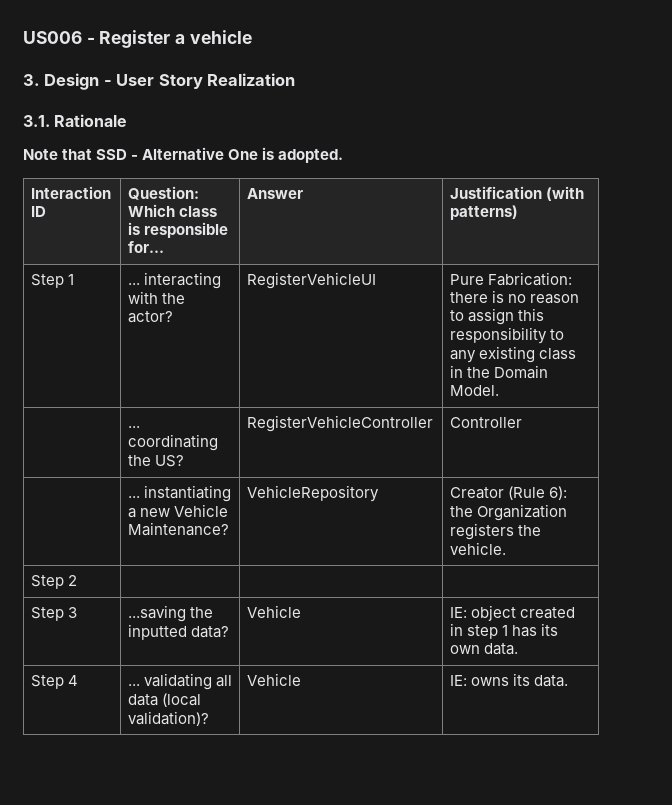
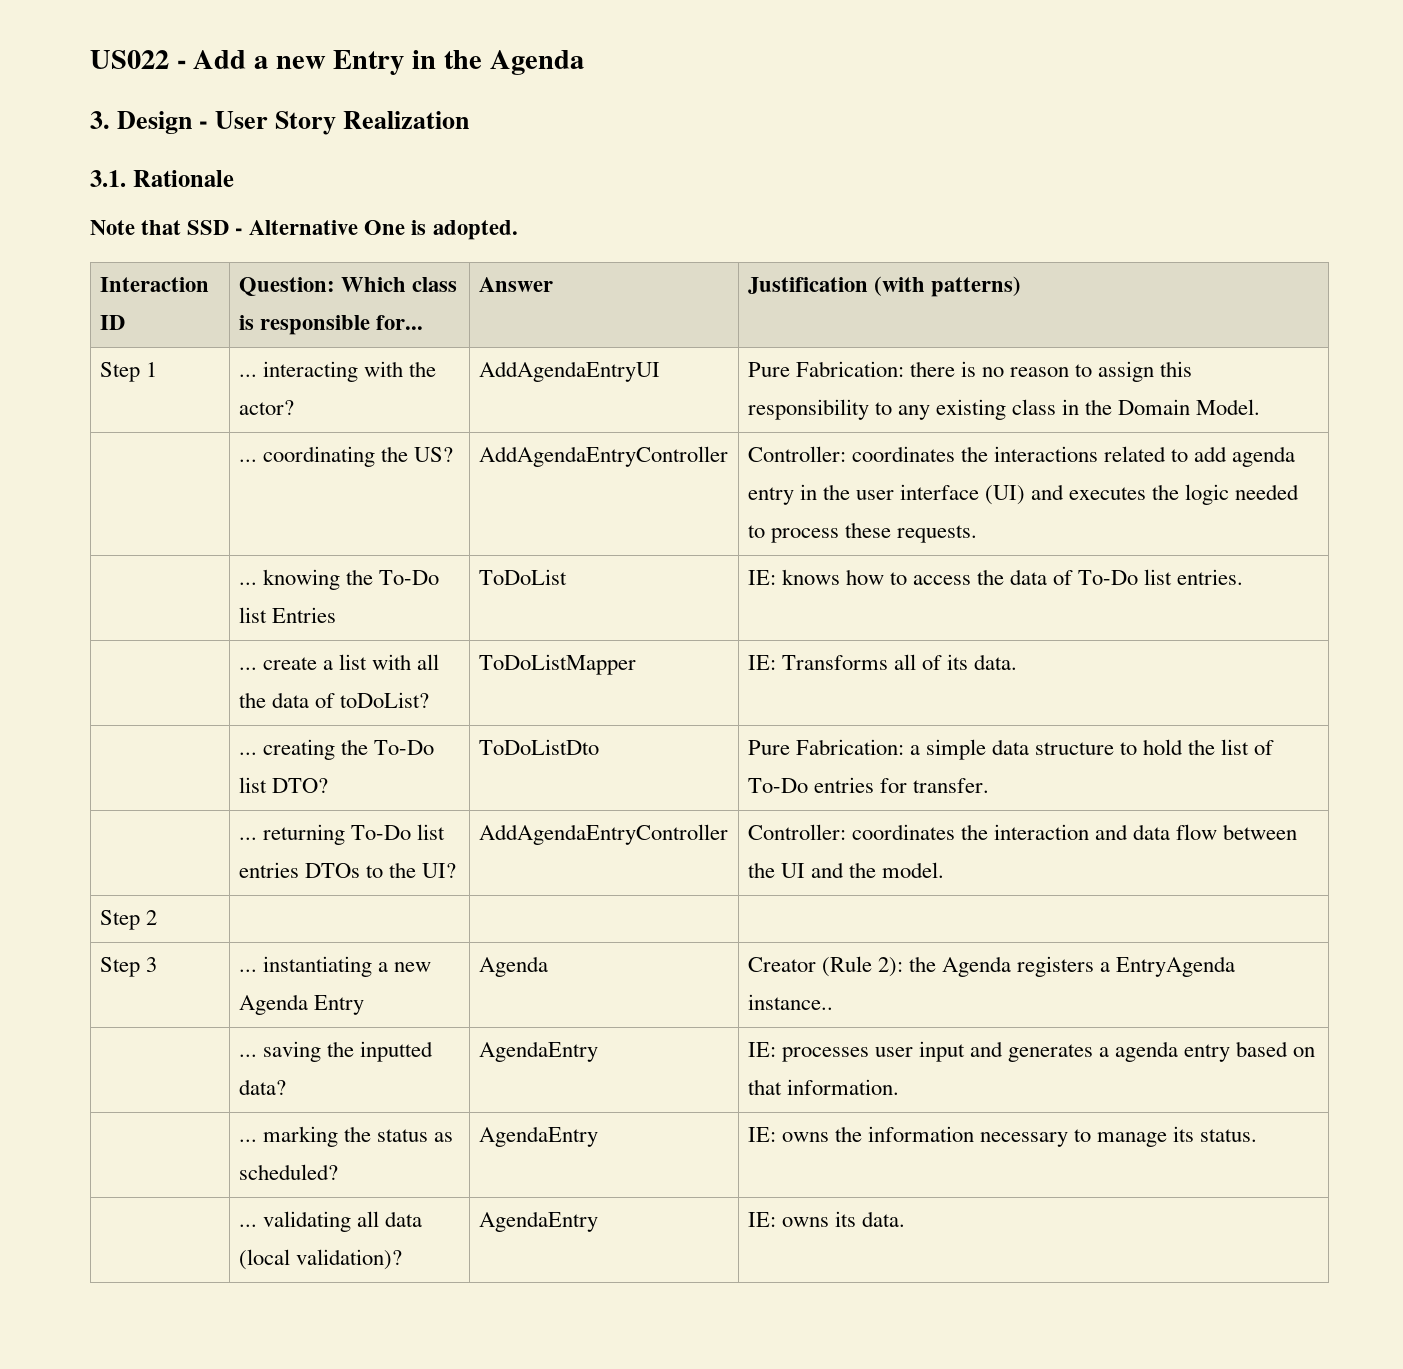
- US006 - Register a vehicle
+ US022 - Add a new Entry in the Agenda
- Step 1 | ... interacting with the actor? | RegisterVehicleUI | Pure Fabrication: there is no reason to assign this responsibility to any existing class in the Domain Model.
+ Step 1 | ... interacting with the actor? | AddAgendaEntryUI | Pure Fabrication: there is no reason to assign this responsibility to any existing class in the Domain Model.
- | ... coordinating the US? | RegisterVehicleController | Controller
- | ... instantiating a new Vehicle Maintenance? | VehicleRepository | Creator (Rule 6): the Organization registers the vehicle.
+ | ... coordinating the US? | AddAgendaEntryController | Controller: coordinates the interactions related to add agenda entry in the user interface (UI) and executes the logic needed to process these requests.
+ | ... knowing the To-Do list Entries | ToDoList | IE: knows how to access the data of To-Do list entries.
+ | ... create a list with all the data of toDoList? | ToDoListMapper | IE: Transforms all of its data.
+ | ... creating the To-Do list DTO? | ToDoListDto | Pure Fabrication: a simple data structure to hold the list of To-Do entries for transfer.
+ | ... returning To-Do list entries DTOs to the UI? | AddAgendaEntryController | Controller: coordinates the interaction and data flow between the UI and the model.
  Step 2 | | |
- Step 3 | ...saving the inputted data? | Vehicle | IE: object created in step 1 has its own data.
- Step 4 | ... validating all data (local validation)? | Vehicle | IE: owns its data.
+ Step 3 | ... instantiating a new Agenda Entry | Agenda | Creator (Rule 2): the Agenda registers a EntryAgenda instance..
+ | ... saving the inputted data? | AgendaEntry | IE: processes user input and generates a agenda entry based on that information.
+ | ... marking the status as scheduled? | AgendaEntry | IE: owns the information necessary to manage its status.
+ | ... validating all data (local validation)? | AgendaEntry | IE: owns its data.

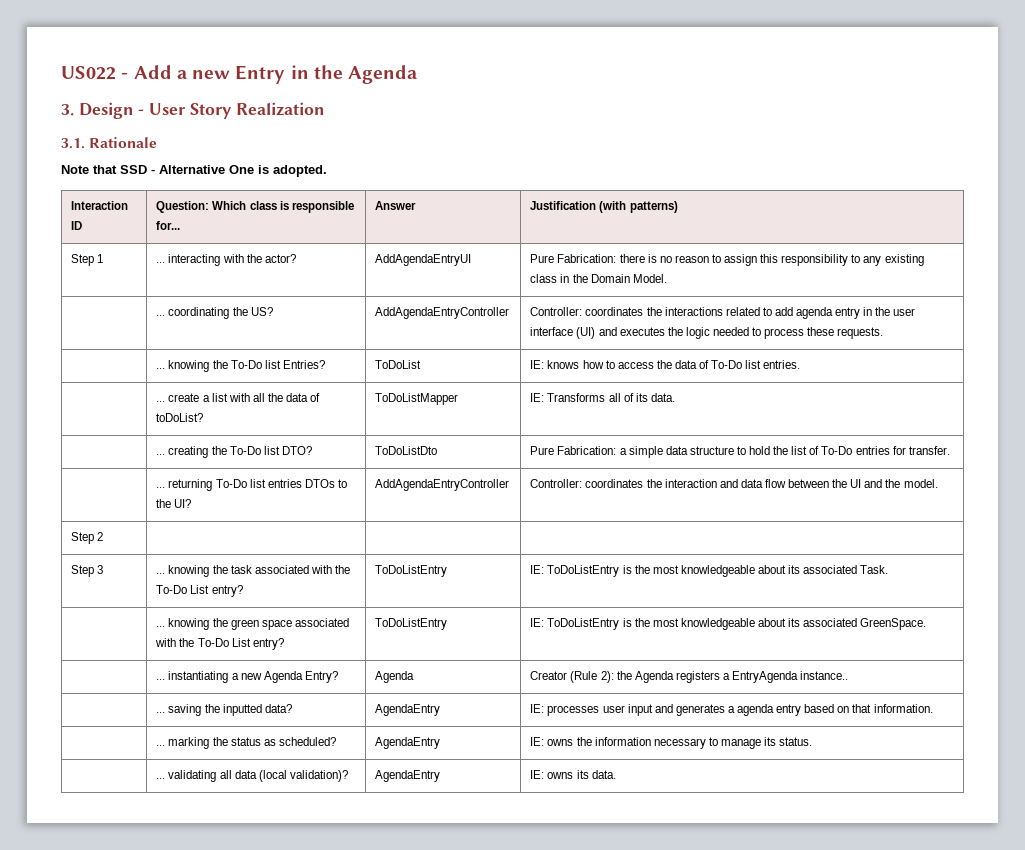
- | ... knowing the To-Do list Entries | ToDoList | IE: knows how to access the data of To-Do list entries.
+ | ... knowing the To-Do list Entries? | ToDoList | IE: knows how to access the data of To-Do list entries.
- Step 3 | ... instantiating a new Agenda Entry | Agenda | Creator (Rule 2): the Agenda registers a EntryAgenda instance..
+ Step 3 | ... knowing the task associated with the To-Do List entry? | ToDoListEntry | IE: ToDoListEntry is the most knowledgeable about its associated Task.
+ | ... knowing the green space associated with the To-Do List entry? | ToDoListEntry | IE: ToDoListEntry is the most knowledgeable about its associated GreenSpace.
+ | ... instantiating a new Agenda Entry? | Agenda | Creator (Rule 2): the Agenda registers a EntryAgenda instance..

